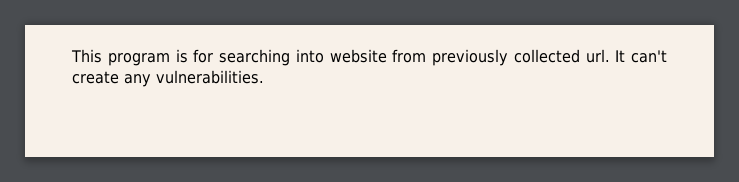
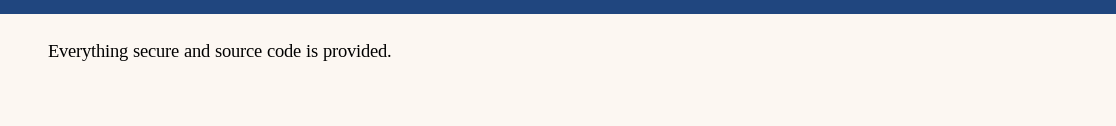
- This program is for searching into website from previously collected url. It can't create any vulnerabilities.
+ Everything secure and source code is provided.

